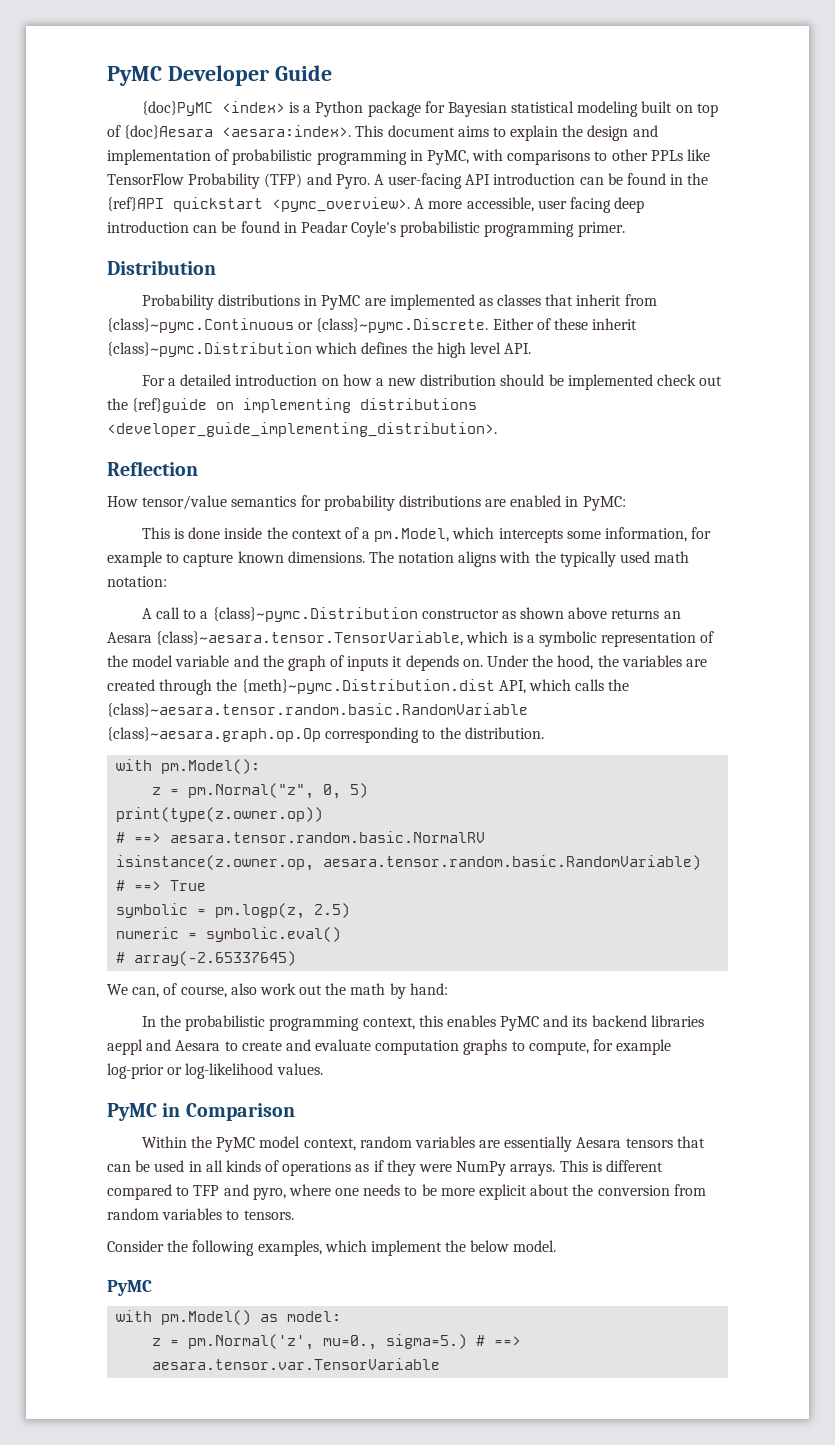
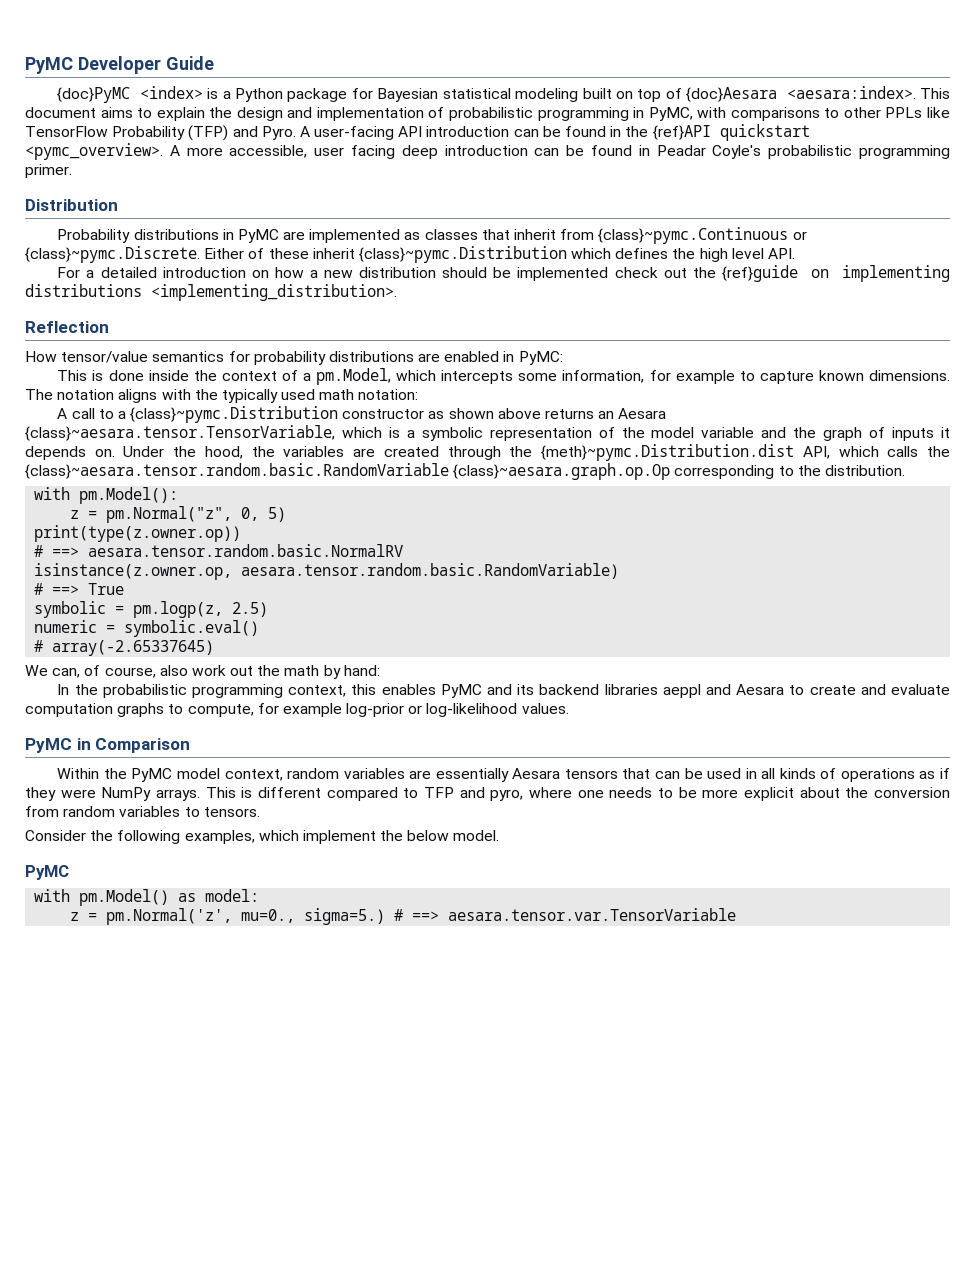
- For a detailed introduction on how a new distribution should be implemented check out the {ref}guide on implementing distributions <developer_guide_implementing_distribution>.
+ For a detailed introduction on how a new distribution should be implemented check out the {ref}guide on implementing distributions <implementing_distribution>.

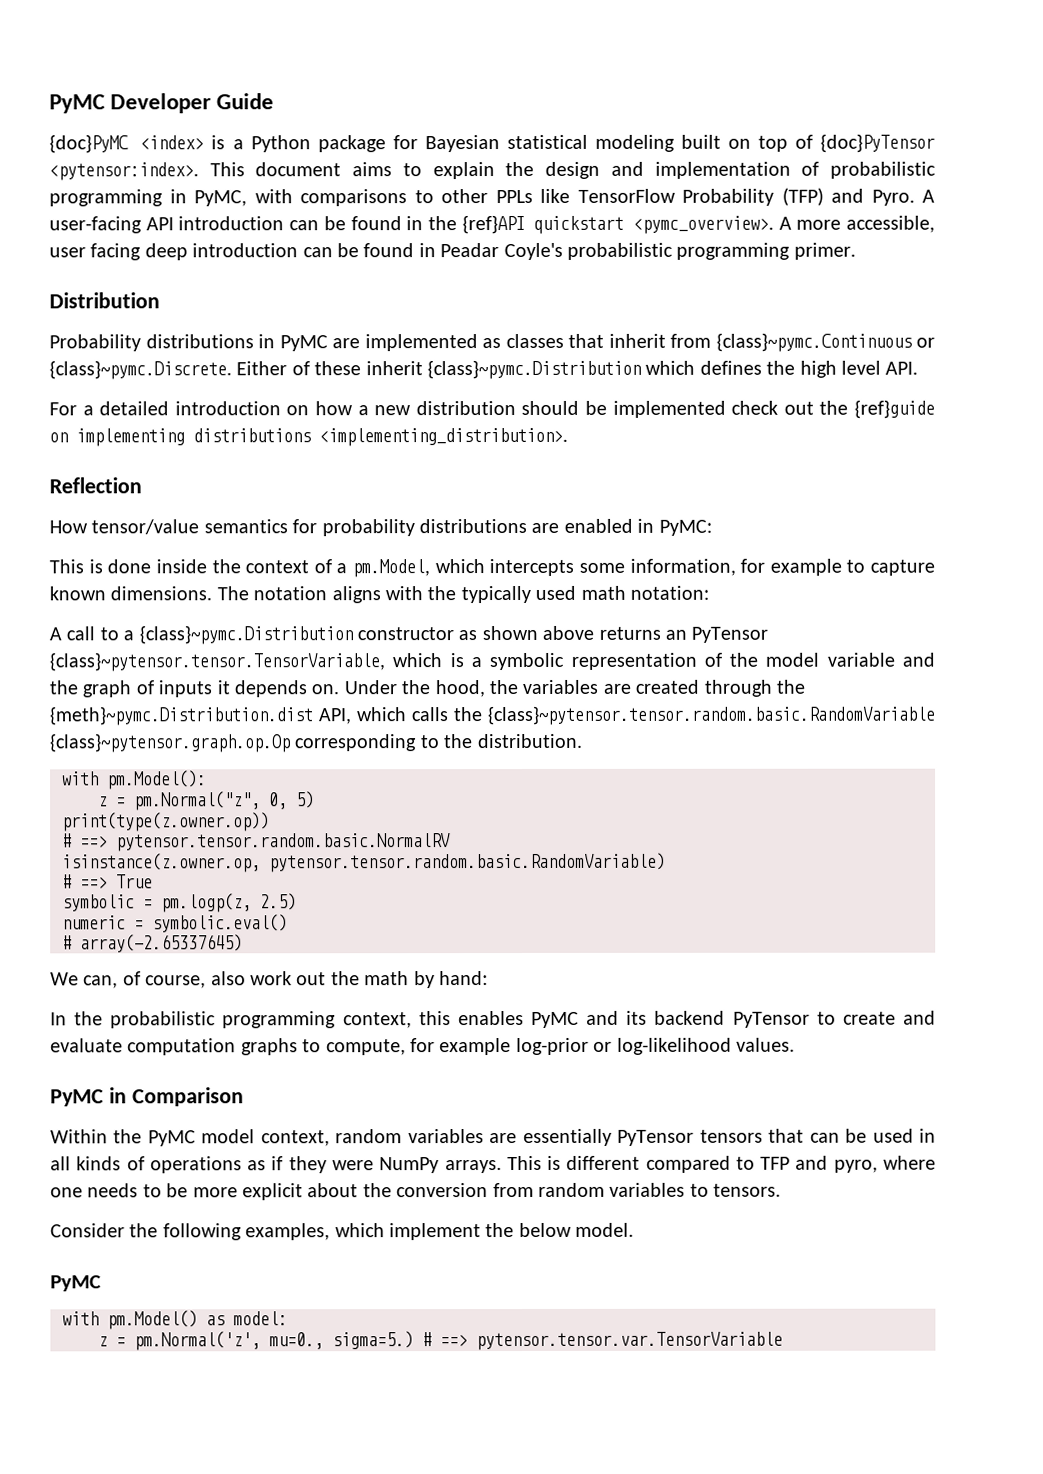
- {doc}PyMC <index> is a Python package for Bayesian statistical modeling built on top of {doc}Aesara <aesara:index>.
+ {doc}PyMC <index> is a Python package for Bayesian statistical modeling built on top of {doc}PyTensor <pytensor:index>.
- A call to a {class}~pymc.Distribution constructor as shown above returns an Aesara {class}~aesara.tensor.TensorVariable, which is a symbolic representation of the model variable and the graph of inputs it depends on.
+ A call to a {class}~pymc.Distribution constructor as shown above returns an PyTensor {class}~pytensor.tensor.TensorVariable, which is a symbolic representation of the model variable and the graph of inputs it depends on.
- Under the hood, the variables are created through the {meth}~pymc.Distribution.dist API, which calls the {class}~aesara.tensor.random.basic.RandomVariable {class}~aesara.graph.op.Op corresponding to the distribution.
+ Under the hood, the variables are created through the {meth}~pymc.Distribution.dist API, which calls the {class}~pytensor.tensor.random.basic.RandomVariable {class}~pytensor.graph.op.Op corresponding to the distribution.
- # ==> aesara.tensor.random.basic.NormalRV
+ # ==> pytensor.tensor.random.basic.NormalRV
- isinstance(z.owner.op, aesara.tensor.random.basic.RandomVariable)
+ isinstance(z.owner.op, pytensor.tensor.random.basic.RandomVariable)
- In the probabilistic programming context, this enables PyMC and its backend libraries aeppl and Aesara to create and evaluate computation graphs to compute, for example log-prior or log-likelihood values.
+ In the probabilistic programming context, this enables PyMC and its backend PyTensor to create and evaluate computation graphs to compute, for example log-prior or log-likelihood values.
- Within the PyMC model context, random variables are essentially Aesara tensors that can be used in all kinds of operations as if they were NumPy arrays.
+ Within the PyMC model context, random variables are essentially PyTensor tensors that can be used in all kinds of operations as if they were NumPy arrays.
- # ==> aesara.tensor.var.TensorVariable
+ # ==> pytensor.tensor.var.TensorVariable

